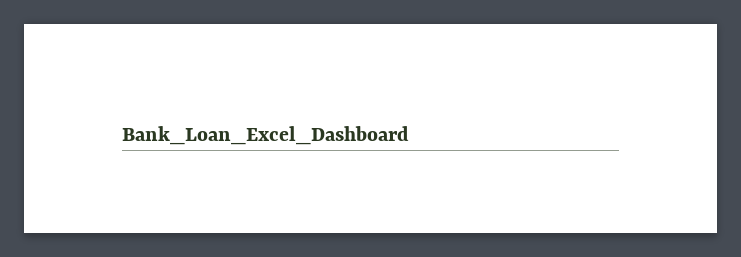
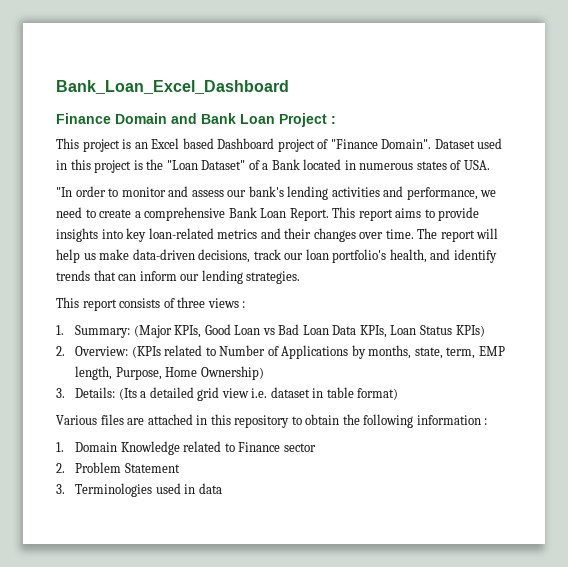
+ Finance Domain and Bank Loan Project :
+ This project is an Excel based Dashboard project of "Finance Domain". Dataset used in this project is the "Loan Dataset" of a Bank located in numerous states of USA.
+ "In order to monitor and assess our bank's lending activities and performance, we need to create a comprehensive Bank Loan Report. This report aims to provide insights into key loan-related metrics and their changes over time. The report will help us make data-driven decisions, track our loan portfolio's health, and identify trends that can inform our lending strategies.
+ This report consists of three views :
+ 1. Summary: (Major KPIs, Good Loan vs Bad Loan Data KPIs, Loan Status KPIs)
+ 2. Overview: (KPIs related to Number of Applications by months, state, term, EMP length, Purpose, Home Ownership)
+ 3. Details: (Its a detailed grid view i.e. dataset in table format)
+ Various files are attached in this repository to obtain the following information :
+ 1. Domain Knowledge related to Finance sector
+ 2. Problem Statement
+ 3. Terminologies used in data

